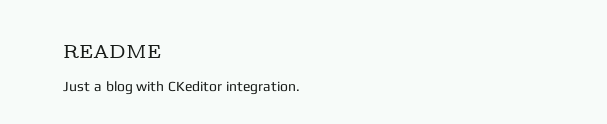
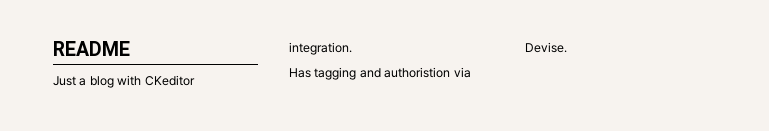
+ Has tagging and authoristion via Devise.

